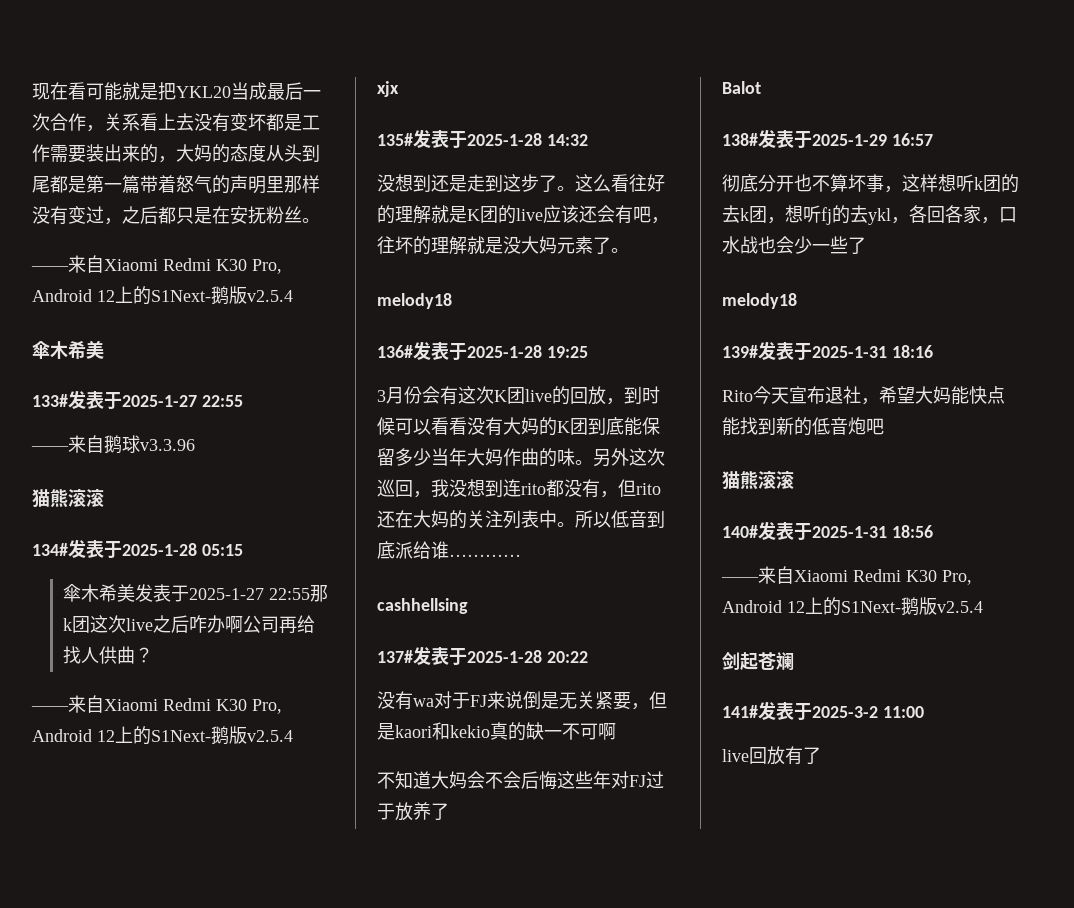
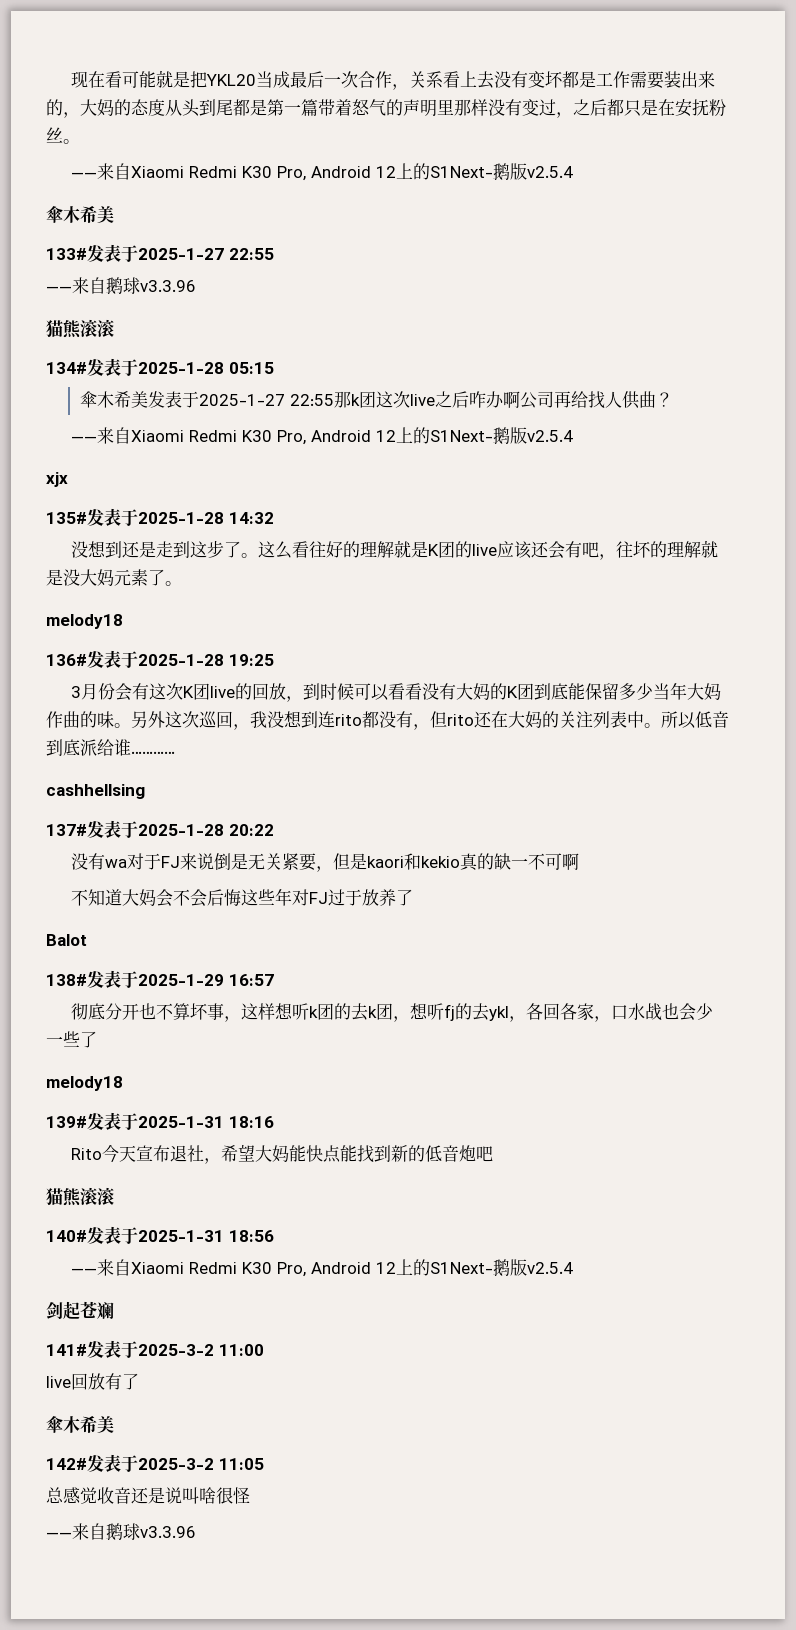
  live回放有了
+ 傘木希美
+ 142#发表于2025-3-2 11:05
+ 总感觉收音还是说叫啥很怪
+ ——来自鹅球v3.3.96

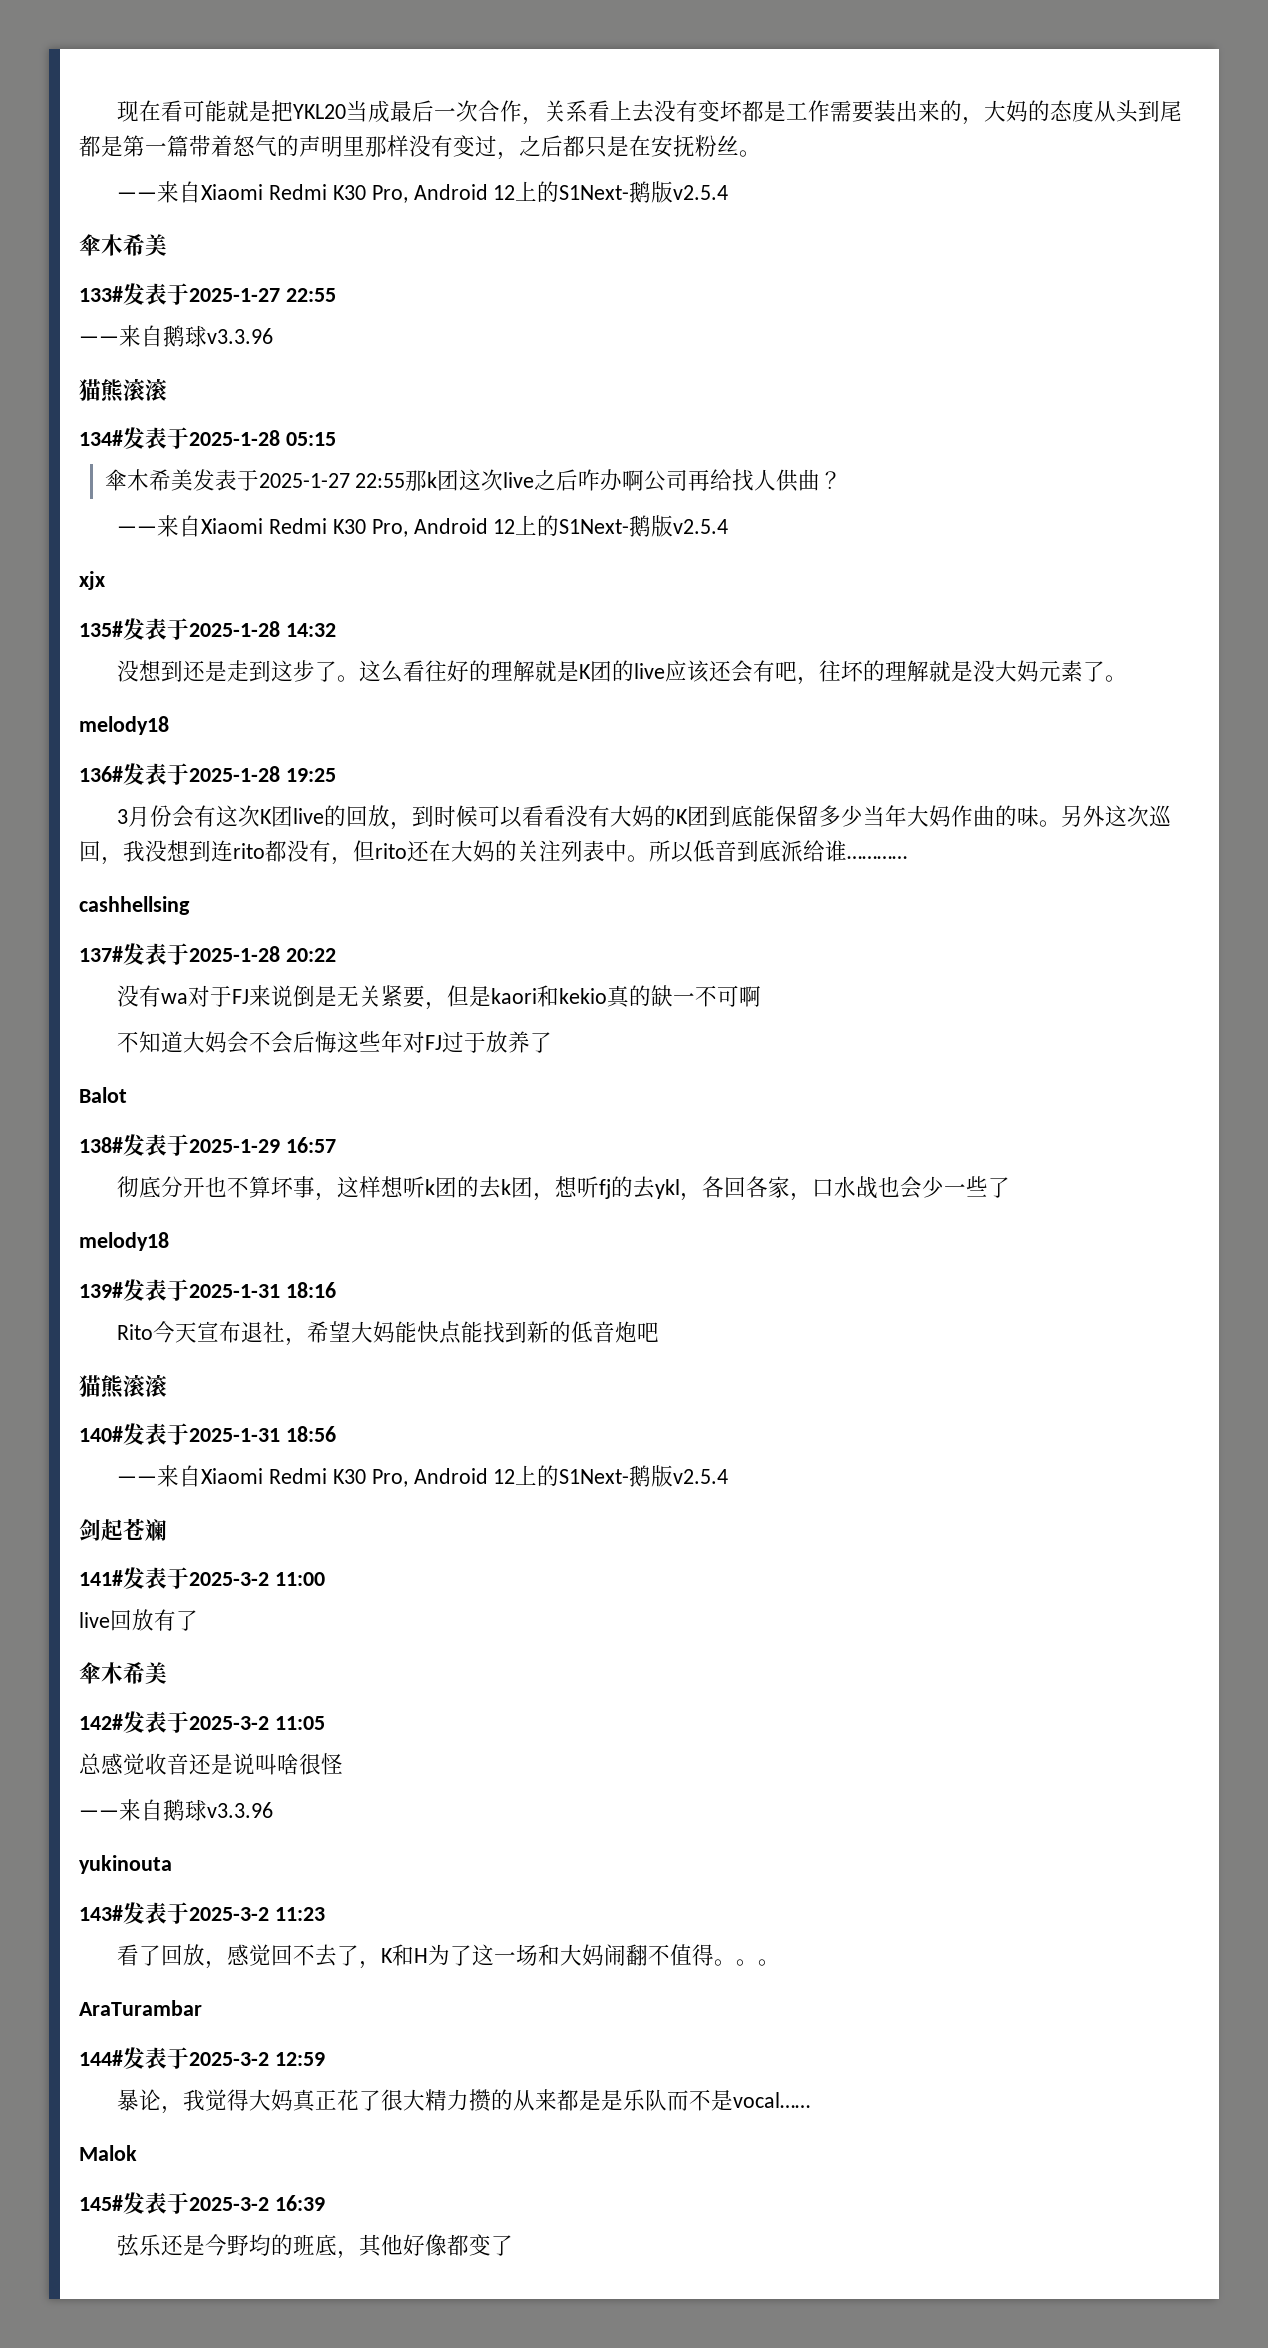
+ yukinouta
+ 143#发表于2025-3-2 11:23
+ 看了回放，感觉回不去了，K和H为了这一场和大妈闹翻不值得。。。
+ AraTurambar
+ 144#发表于2025-3-2 12:59
+ 暴论，我觉得大妈真正花了很大精力攒的从来都是是乐队而不是vocal……
+ Malok
+ 145#发表于2025-3-2 16:39
+ 弦乐还是今野均的班底，其他好像都变了

